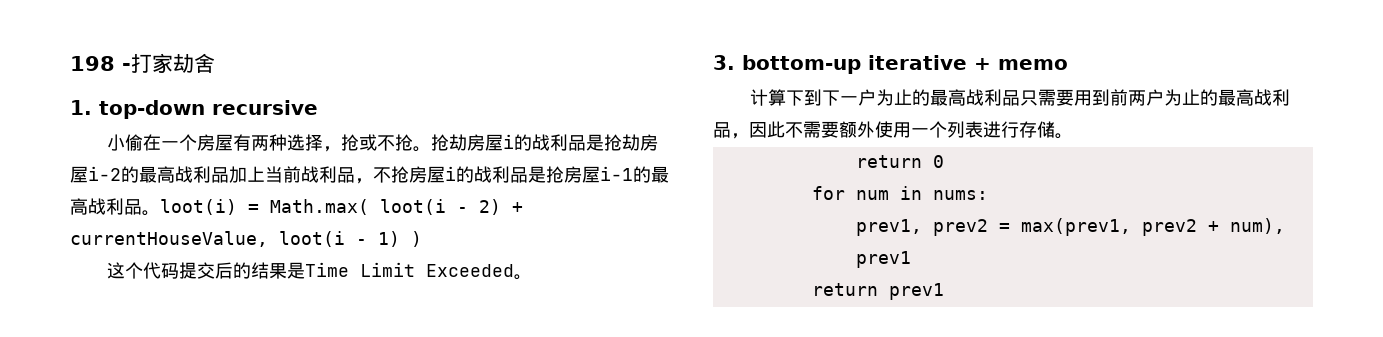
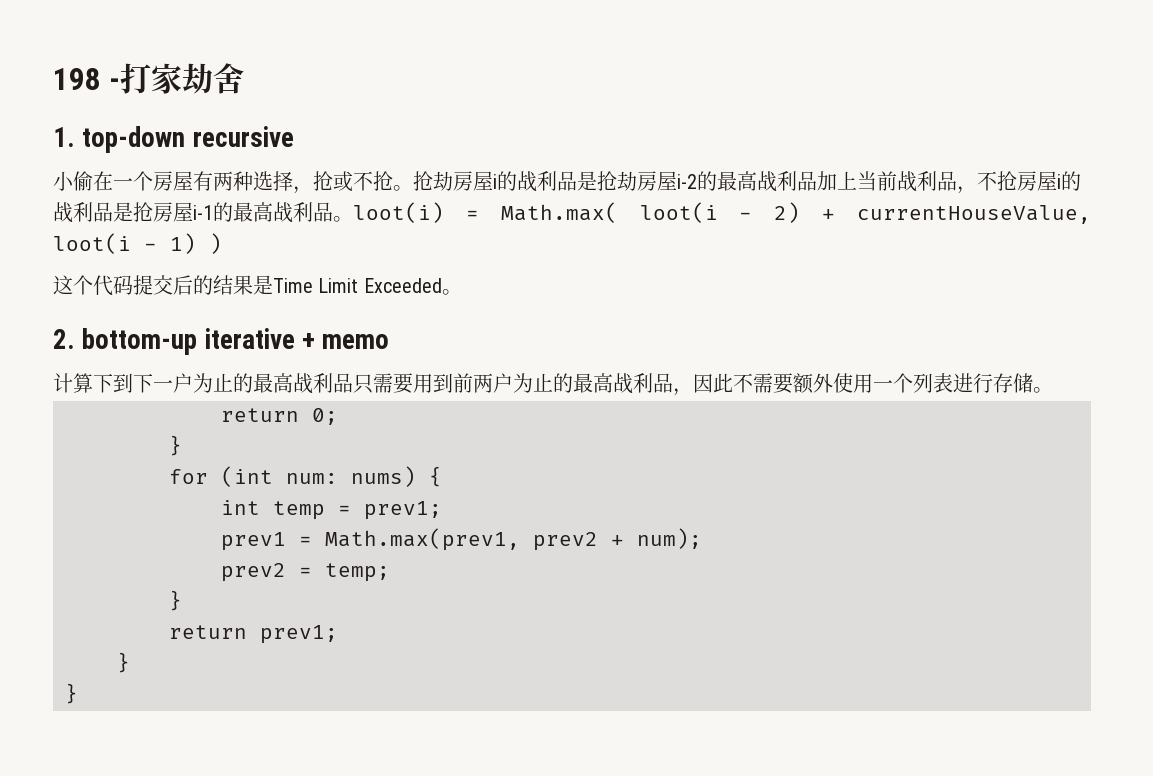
- 3. bottom-up iterative + memo
+ 2. bottom-up iterative + memo
- return 0
+ return 0;
+ }
- for num in nums:
- prev1, prev2 = max(prev1, prev2 + num), prev1
- return prev1
+ for (int num: nums) {
+ int temp = prev1;
+ prev1 = Math.max(prev1, prev2 + num);
+ prev2 = temp;
+ }
+ return prev1;
+ }
+ }

